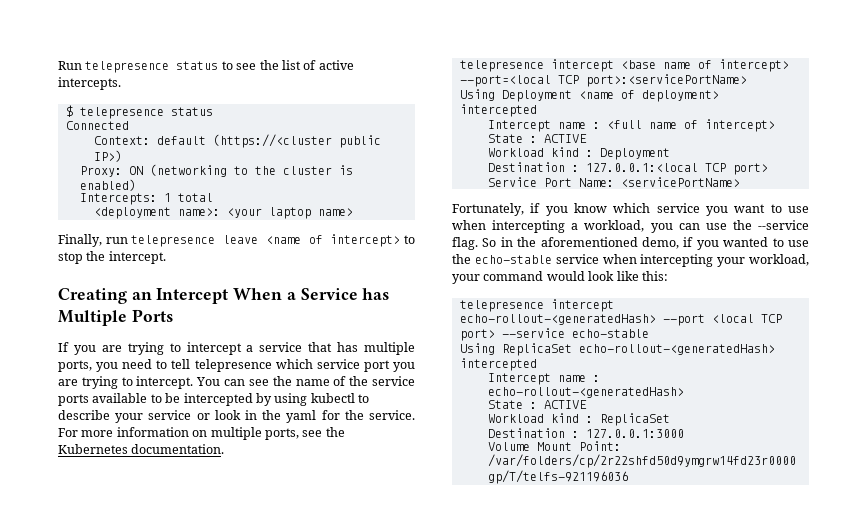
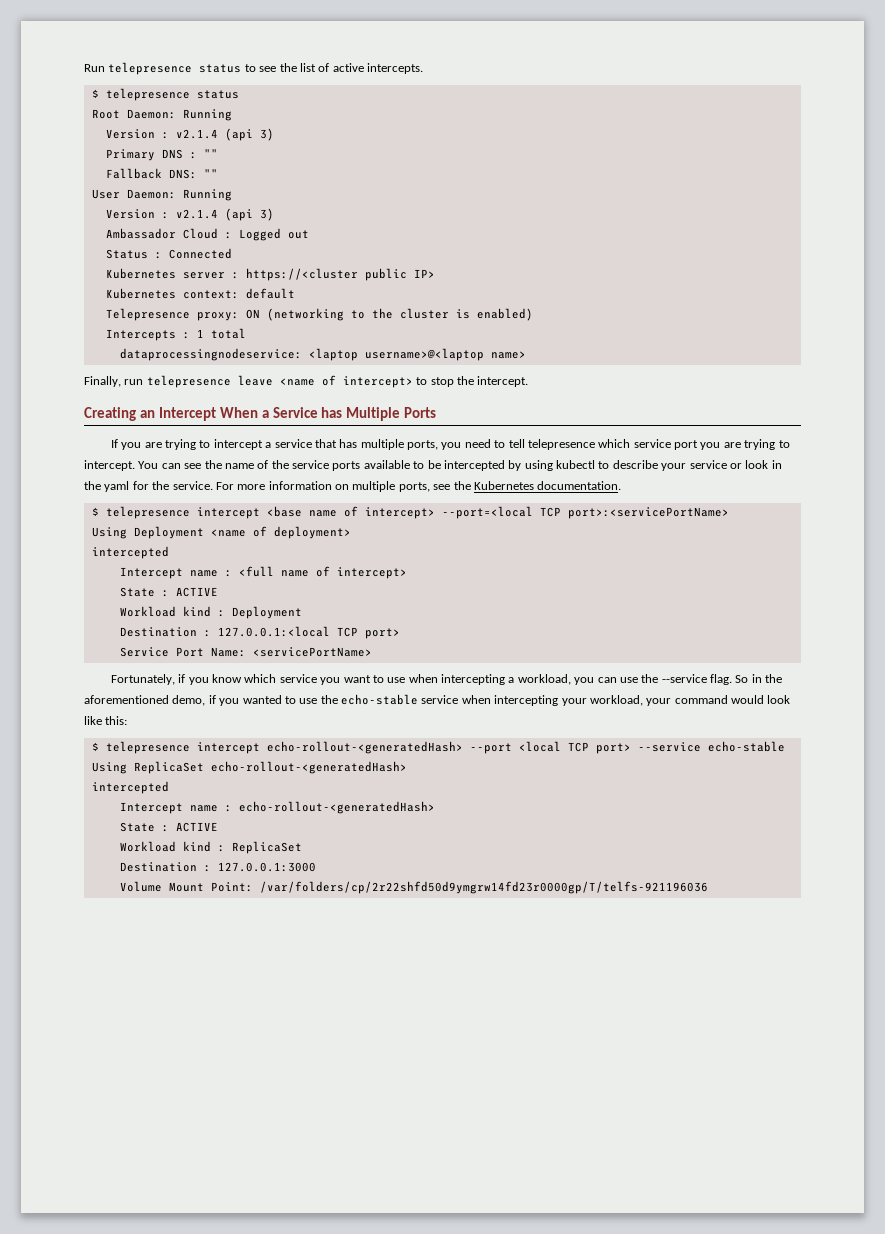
- Connected
- Context: default (https://<cluster public IP>)
- Proxy: ON (networking to the cluster is enabled)
+ Root Daemon: Running
+ Version : v2.1.4 (api 3)
+ Primary DNS : ""
+ Fallback DNS: ""
+ User Daemon: Running
+ Version : v2.1.4 (api 3)
+ Ambassador Cloud : Logged out
+ Status : Connected
+ Kubernetes server : https://<cluster public IP>
+ Kubernetes context: default
+ Telepresence proxy: ON (networking to the cluster is enabled)
- Intercepts: 1 total
+ Intercepts : 1 total
- <deployment name>: <your laptop name>
+ dataprocessingnodeservice: <laptop username>@<laptop name>
- telepresence intercept <base name of intercept> --port=<local TCP port>:<servicePortName>
+ $ telepresence intercept <base name of intercept> --port=<local TCP port>:<servicePortName>
- telepresence intercept echo-rollout-<generatedHash> --port <local TCP port> --service echo-stable
+ $ telepresence intercept echo-rollout-<generatedHash> --port <local TCP port> --service echo-stable

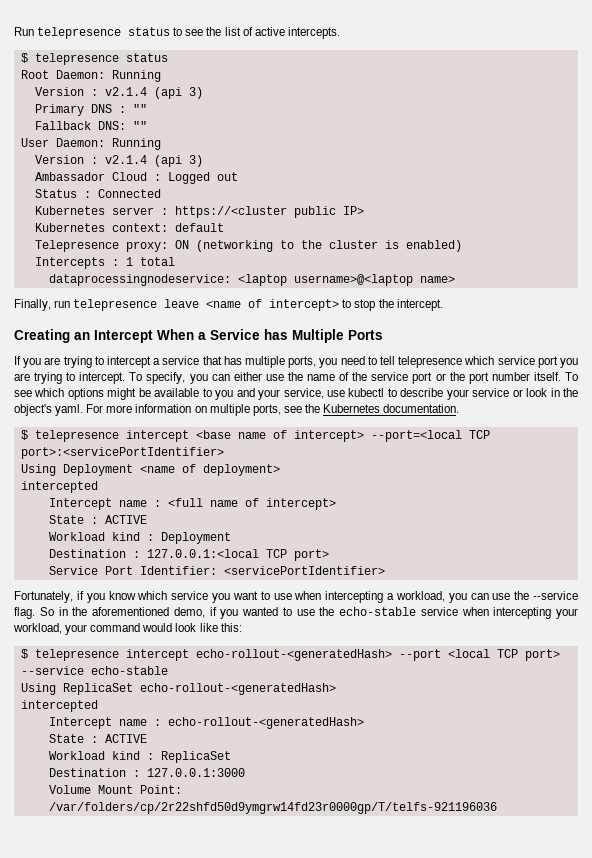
- You can see the name of the service ports available to be intercepted by using kubectl to describe your service or look in the yaml for the service.
+ To specify, you can either use the name of the service port or the port number itself. To see which options might be available to you and your service, use kubectl to describe your service or look in the object's yaml.
- $ telepresence intercept <base name of intercept> --port=<local TCP port>:<servicePortName>
+ $ telepresence intercept <base name of intercept> --port=<local TCP port>:<servicePortIdentifier>
- Service Port Name: <servicePortName>
+ Service Port Identifier: <servicePortIdentifier>

